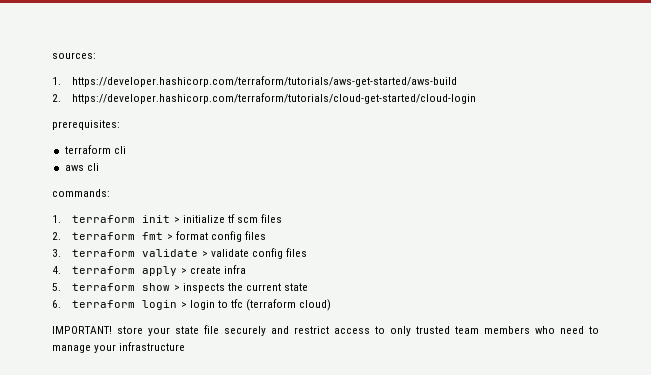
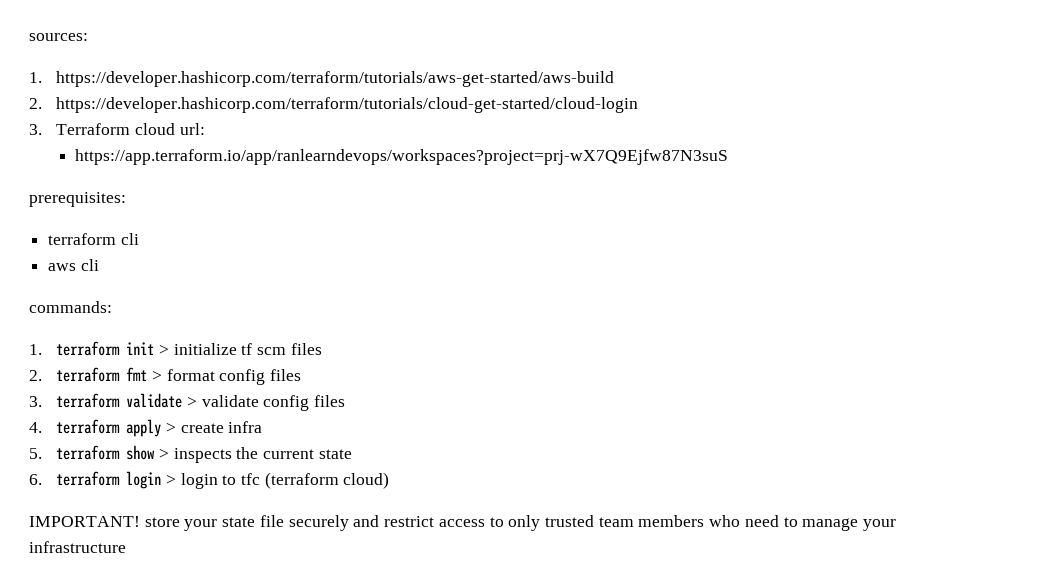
+ 3. Terraform cloud url:
+ https://app.terraform.io/app/ranlearndevops/workspaces?project=prj-wX7Q9Ejfw87N3suS

